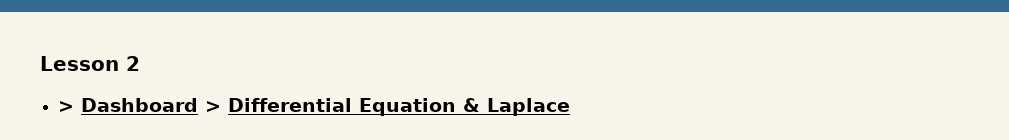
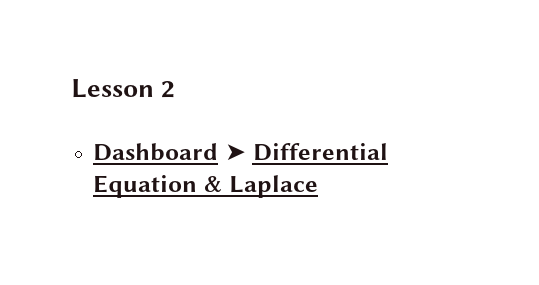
- > Dashboard > Differential Equation & Laplace
+ Dashboard ➤ Differential Equation & Laplace

